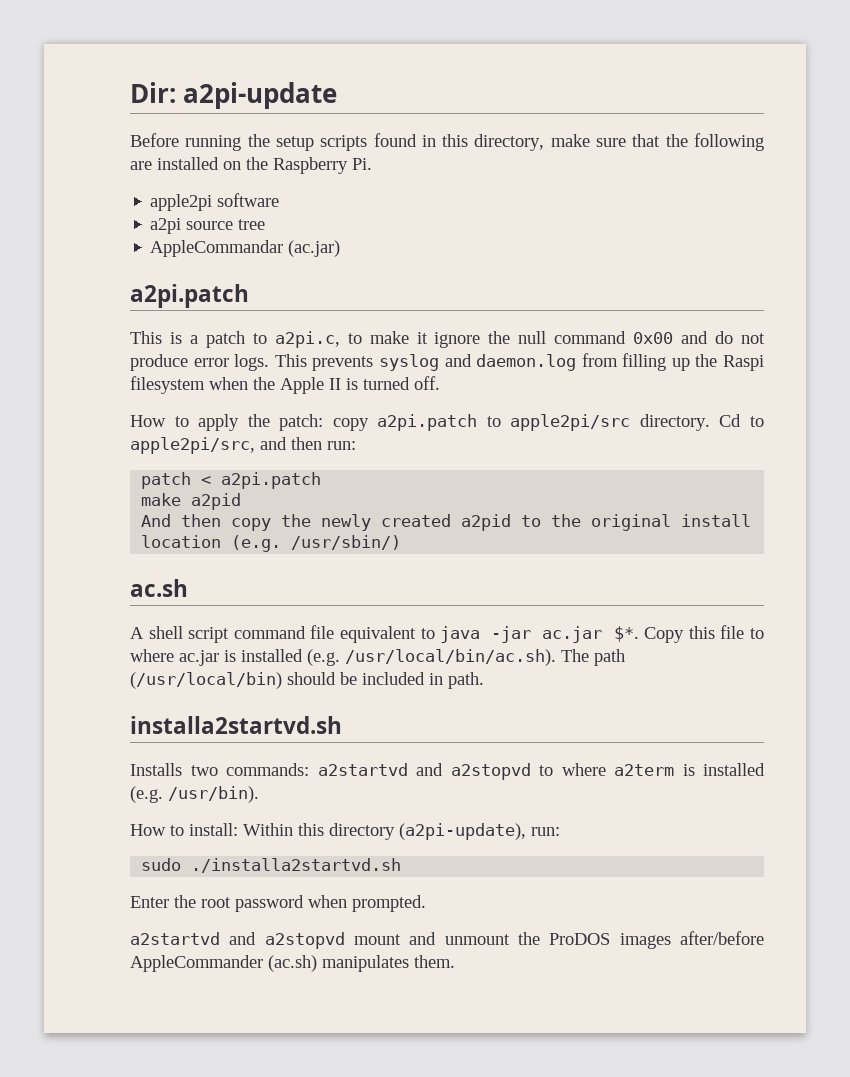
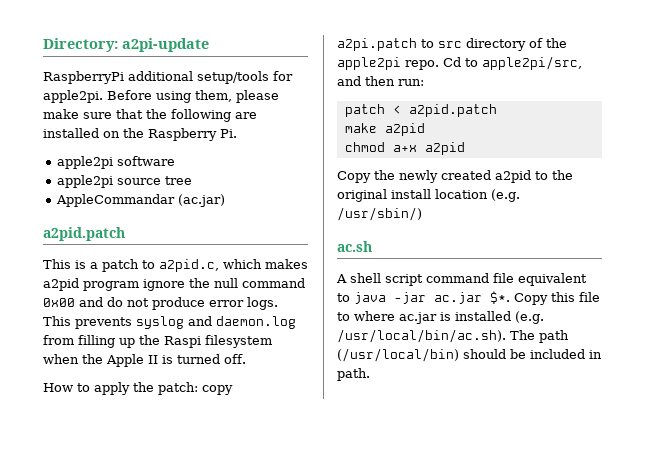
- Dir: a2pi-update
+ Directory: a2pi-update
- Before running the setup scripts found in this directory, make sure that the following are installed on the Raspberry Pi.
+ RaspberryPi additional setup/tools for apple2pi. Before using them, please make sure that the following are installed on the Raspberry Pi.
- a2pi source tree
+ apple2pi source tree
  AppleCommandar (ac.jar)
- a2pi.patch
+ a2pid.patch
- This is a patch to a2pi.c, to make it ignore the null command 0x00 and do not produce error logs.
+ This is a patch to a2pid.c, which makes a2pid program ignore the null command 0x00 and do not produce error logs.
- How to apply the patch: copy a2pi.patch to apple2pi/src directory.
+ How to apply the patch: copy a2pi.patch to src directory of the apple2pi repo.
- patch < a2pi.patch
+ patch < a2pid.patch
- And then copy the newly created a2pid to the original install location (e.g. /usr/sbin/)
+ chmod a+x a2pid
+ Copy the newly created a2pid to the original install location (e.g. /usr/sbin/)
- installa2startvd.sh
- Installs two commands: a2startvd and a2stopvd to where a2term is installed (e.g. /usr/bin).
- How to install: Within this directory (a2pi-update), run:
- sudo ./installa2startvd.sh
- Enter the root password when prompted.
- a2startvd and a2stopvd mount and unmount the ProDOS images after/before AppleCommander (ac.sh) manipulates them.

